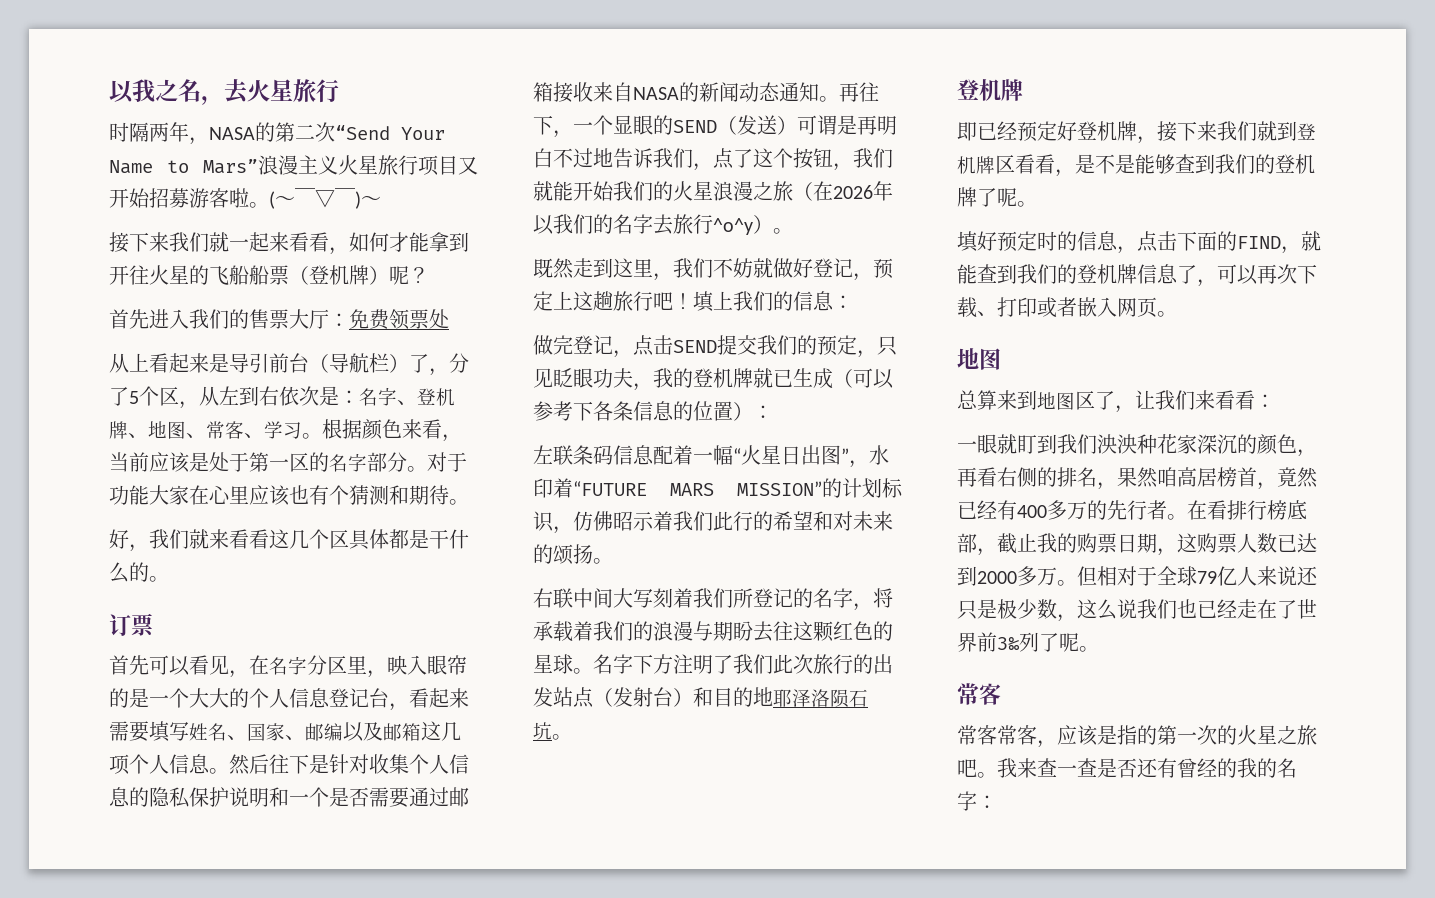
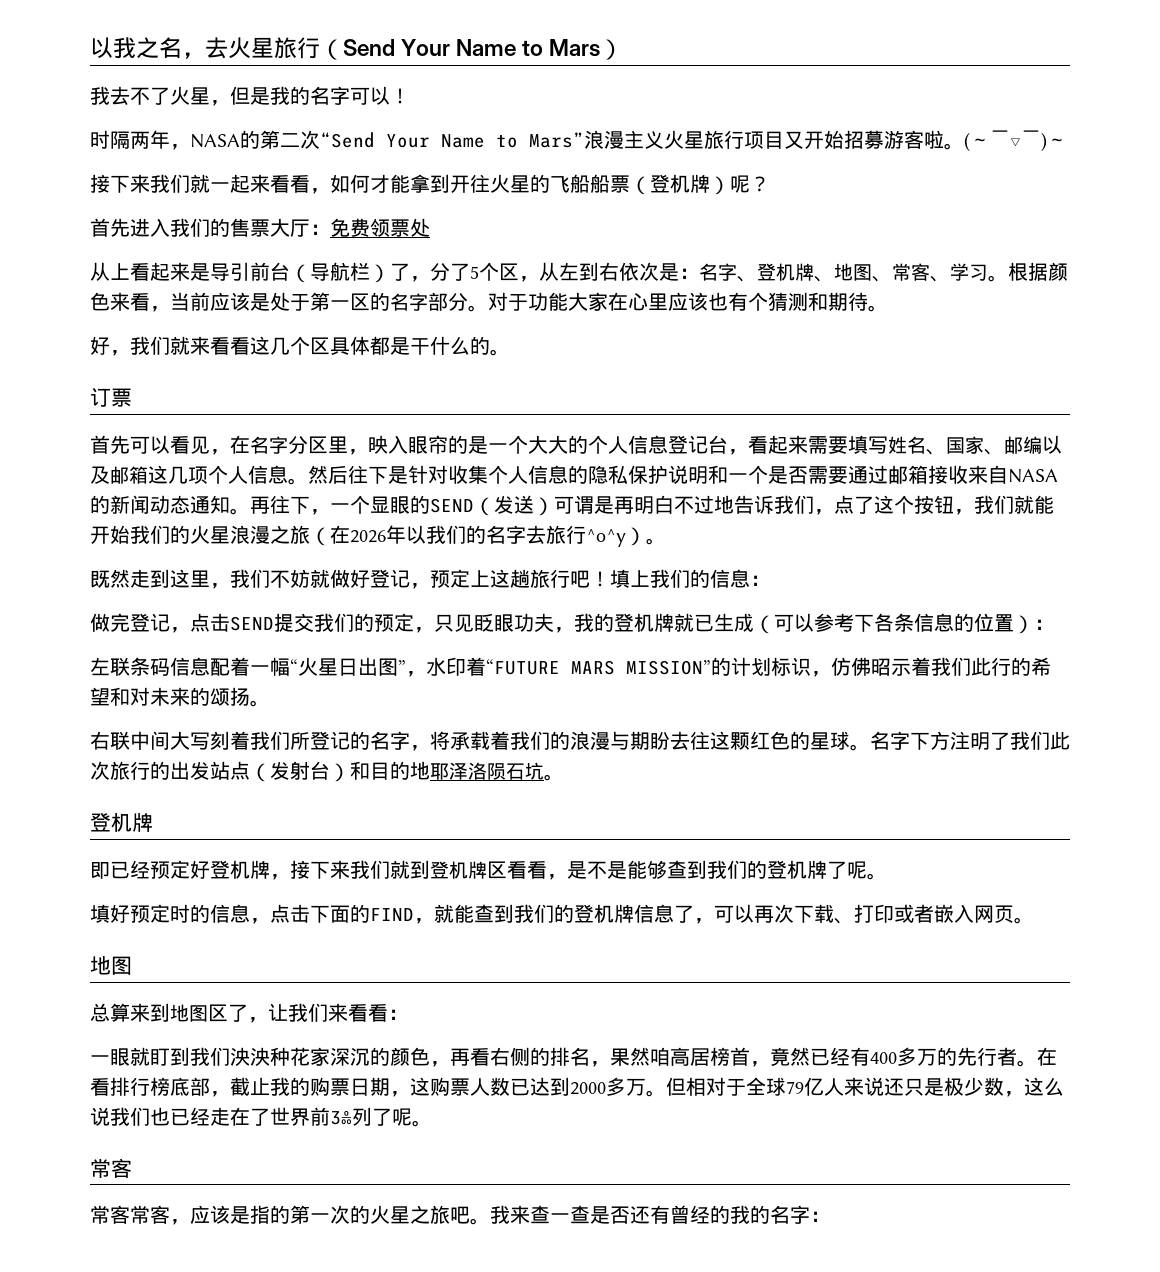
- 以我之名，去火星旅行
+ 以我之名，去火星旅行（Send Your Name to Mars）
+ 我去不了火星，但是我的名字可以！

